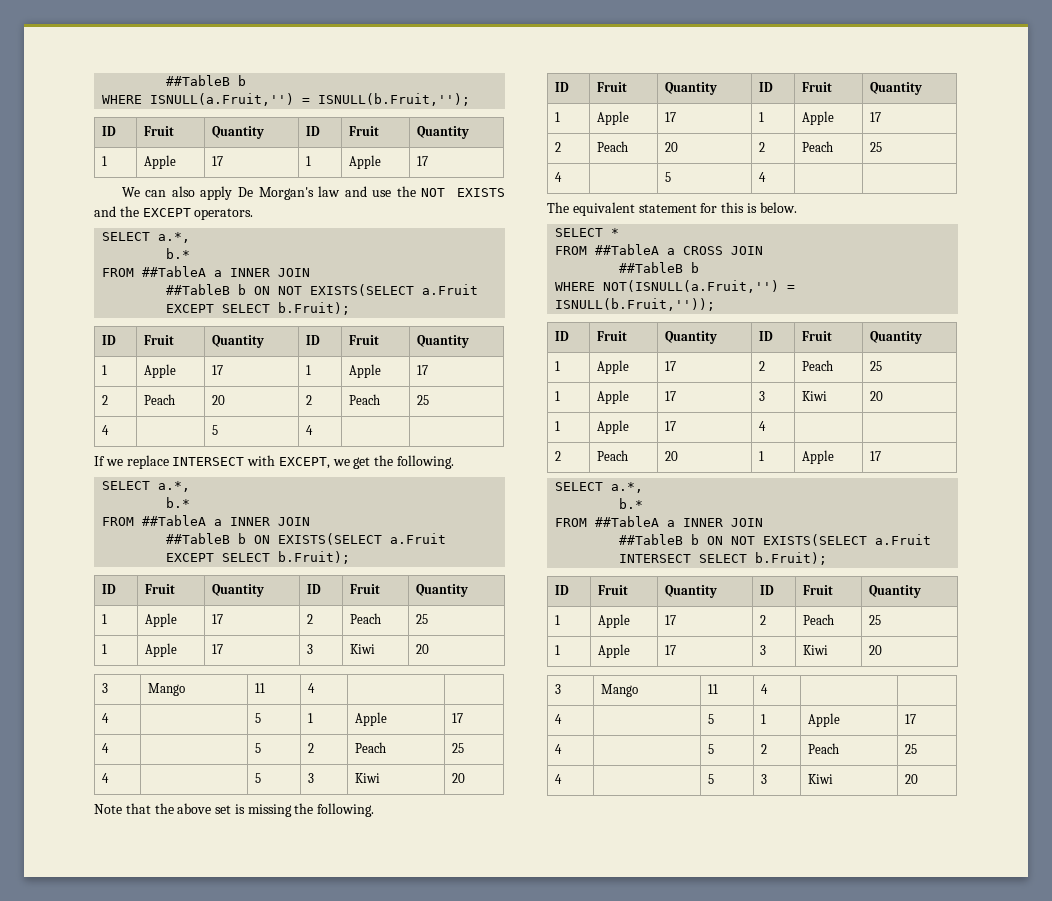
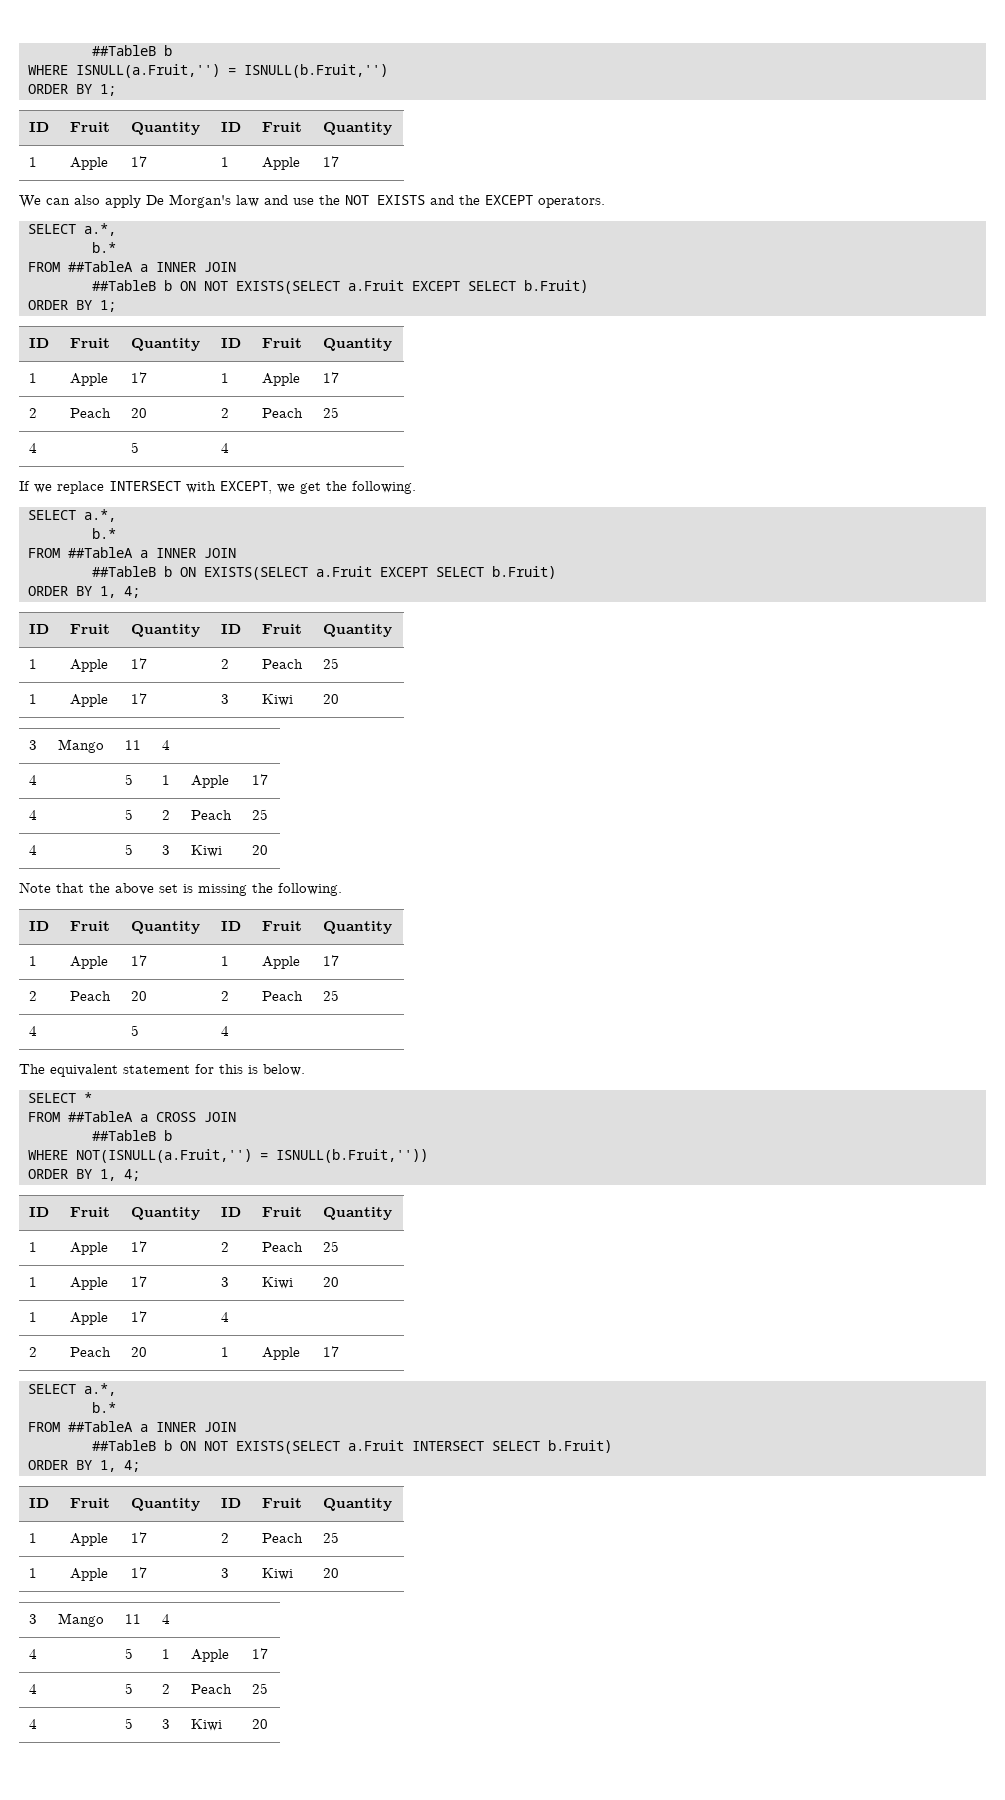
- WHERE ISNULL(a.Fruit,'') = ISNULL(b.Fruit,'');
+ WHERE ISNULL(a.Fruit,'') = ISNULL(b.Fruit,'')
+ ORDER BY 1;
- ##TableB b ON NOT EXISTS(SELECT a.Fruit EXCEPT SELECT b.Fruit);
+ ##TableB b ON NOT EXISTS(SELECT a.Fruit EXCEPT SELECT b.Fruit)
+ ORDER BY 1;
- ##TableB b ON EXISTS(SELECT a.Fruit EXCEPT SELECT b.Fruit);
+ ##TableB b ON EXISTS(SELECT a.Fruit EXCEPT SELECT b.Fruit)
+ ORDER BY 1, 4;
- WHERE NOT(ISNULL(a.Fruit,'') = ISNULL(b.Fruit,''));
+ WHERE NOT(ISNULL(a.Fruit,'') = ISNULL(b.Fruit,''))
+ ORDER BY 1, 4;
- ##TableB b ON NOT EXISTS(SELECT a.Fruit INTERSECT SELECT b.Fruit);
+ ##TableB b ON NOT EXISTS(SELECT a.Fruit INTERSECT SELECT b.Fruit)
+ ORDER BY 1, 4;

